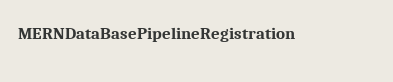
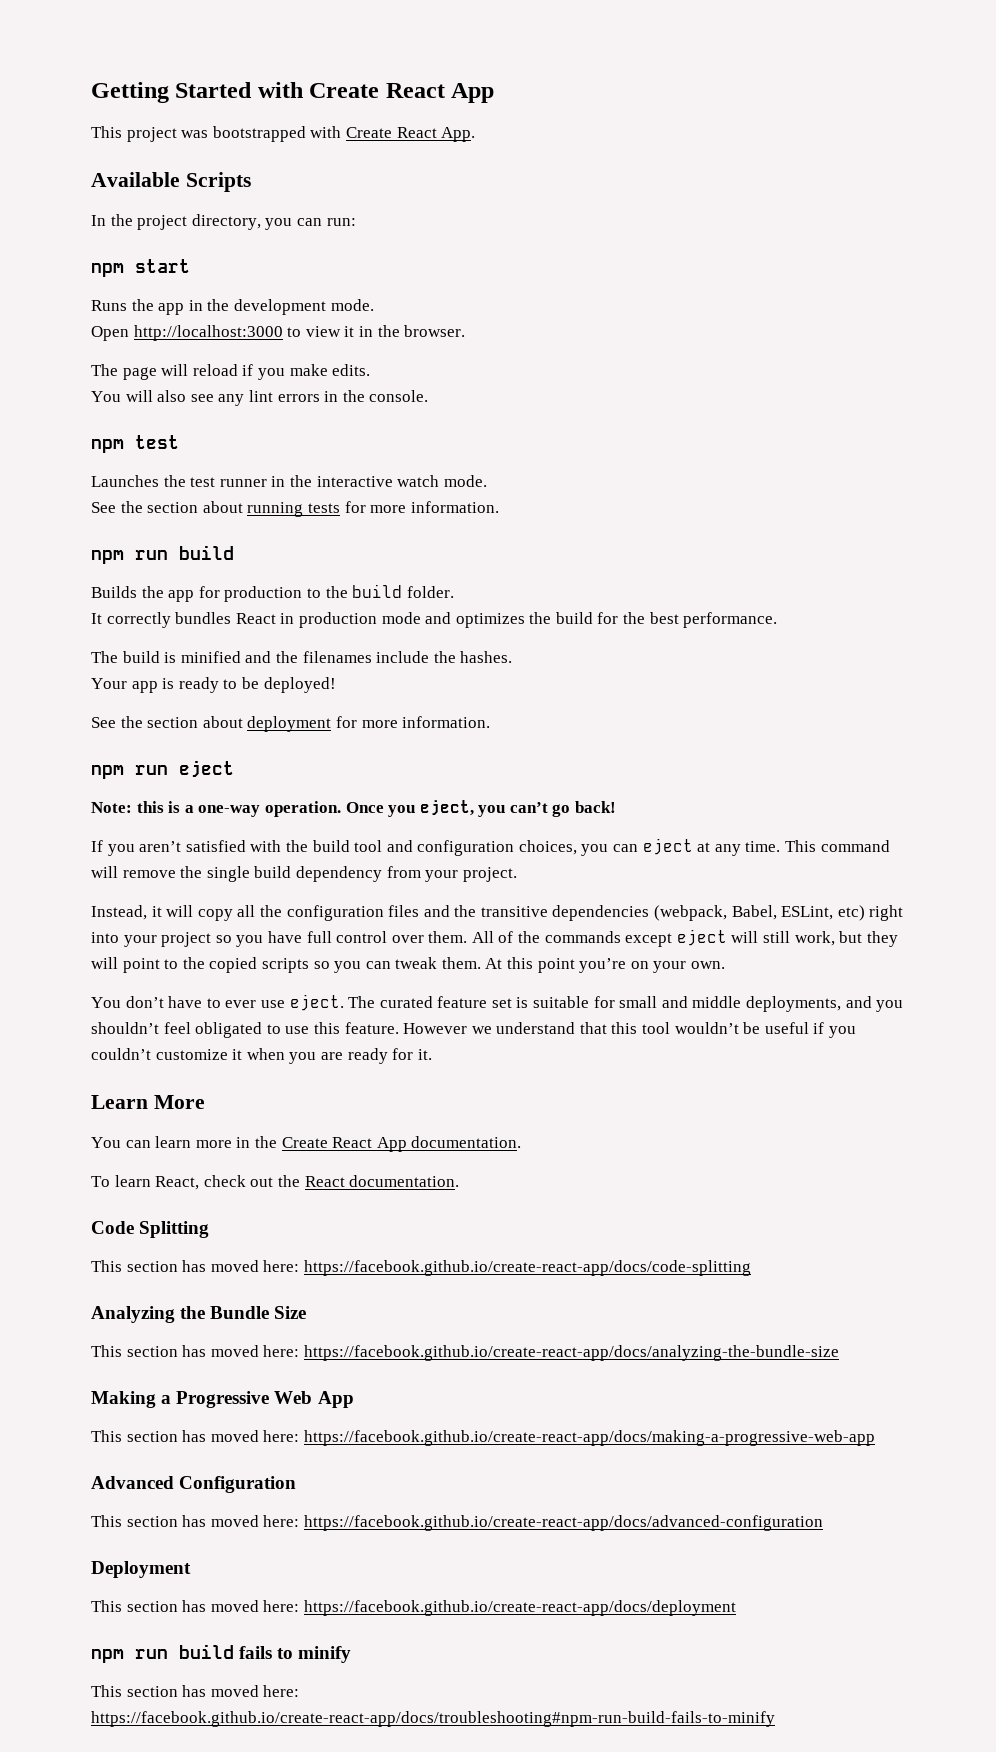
- MERNDataBasePipelineRegistration
+ Getting Started with Create React App
+ This project was bootstrapped with Create React App.
+ Available Scripts
+ In the project directory, you can run:
+ npm start
+ Runs the app in the development mode.
+ Open http://localhost:3000 to view it in the browser.
+ The page will reload if you make edits.
+ You will also see any lint errors in the console.
+ npm test
+ Launches the test runner in the interactive watch mode.
+ See the section about running tests for more information.
+ npm run build
+ Builds the app for production to the build folder.
+ It correctly bundles React in production mode and optimizes the build for the best performance.
+ The build is minified and the filenames include the hashes.
+ Your app is ready to be deployed!
+ See the section about deployment for more information.
+ npm run eject
+ Note: this is a one-way operation. Once you eject, you can’t go back!
+ If you aren’t satisfied with the build tool and configuration choices, you can eject at any time. This command will remove the single build dependency from your project.
+ Instead, it will copy all the configuration files and the transitive dependencies (webpack, Babel, ESLint, etc) right into your project so you have full control over them. All of the commands except eject will still work, but they will point to the copied scripts so you can tweak them. At this point you’re on your own.
+ You don’t have to ever use eject. The curated feature set is suitable for small and middle deployments, and you shouldn’t feel obligated to use this feature. However we understand that this tool wouldn’t be useful if you couldn’t customize it when you are ready for it.
+ Learn More
+ You can learn more in the Create React App documentation.
+ To learn React, check out the React documentation.
+ Code Splitting
+ This section has moved here: https://facebook.github.io/create-react-app/docs/code-splitting
+ Analyzing the Bundle Size
+ This section has moved here: https://facebook.github.io/create-react-app/docs/analyzing-the-bundle-size
+ Making a Progressive Web App
+ This section has moved here: https://facebook.github.io/create-react-app/docs/making-a-progressive-web-app
+ Advanced Configuration
+ This section has moved here: https://facebook.github.io/create-react-app/docs/advanced-configuration
+ Deployment
+ This section has moved here: https://facebook.github.io/create-react-app/docs/deployment
+ npm run build fails to minify
+ This section has moved here: https://facebook.github.io/create-react-app/docs/troubleshooting#npm-run-build-fails-to-minify

